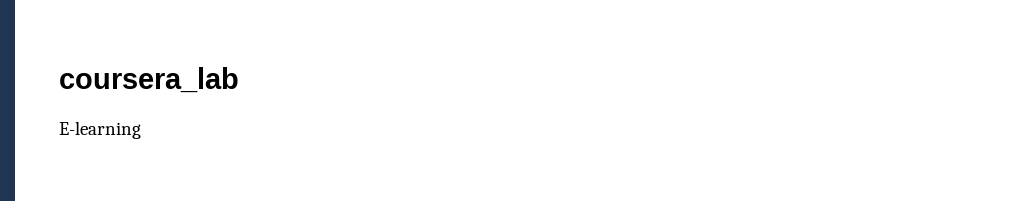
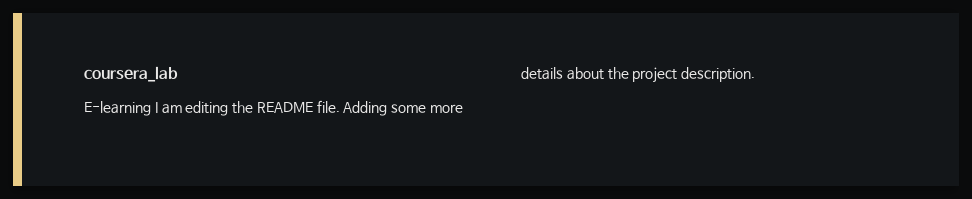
- E-learning
+ E-learning I am editing the README file. Adding some more details about the project description.

